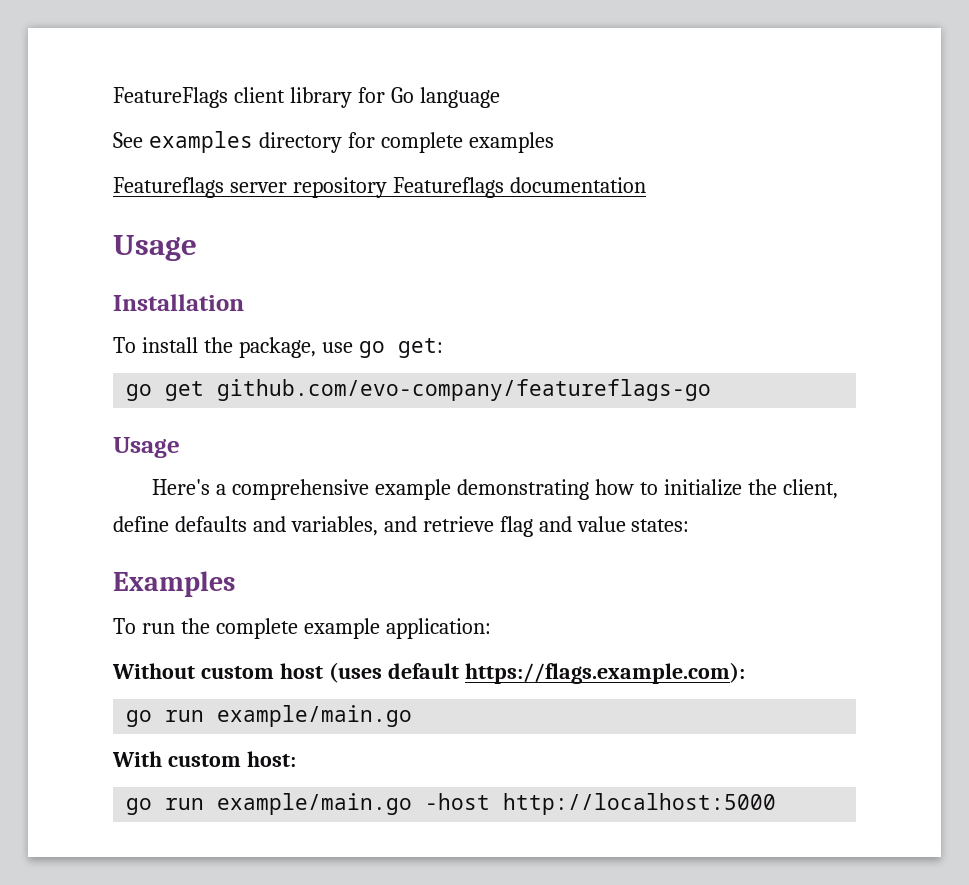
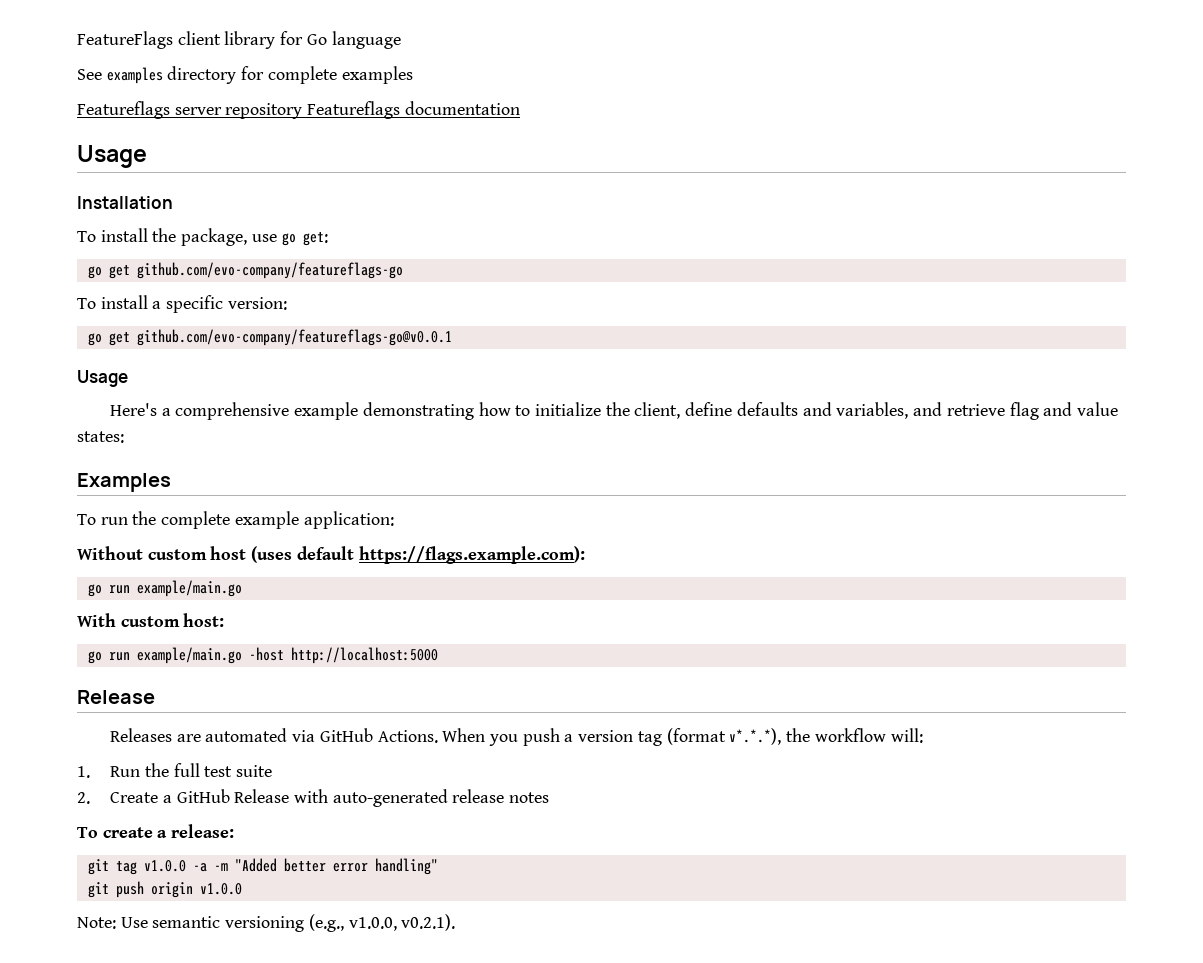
+ To install a specific version:
+ go get github.com/evo-company/featureflags-go@v0.0.1
  go run example/main.go -host http://localhost:5000
+ Release
+ Releases are automated via GitHub Actions. When you push a version tag (format v*.*.*), the workflow will:
+ 1. Run the full test suite
+ 2. Create a GitHub Release with auto-generated release notes
+ To create a release:
+ git tag v1.0.0 -a -m "Added better error handling"
+ git push origin v1.0.0
+ Note: Use semantic versioning (e.g., v1.0.0, v0.2.1).

